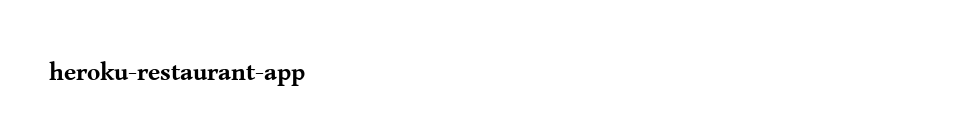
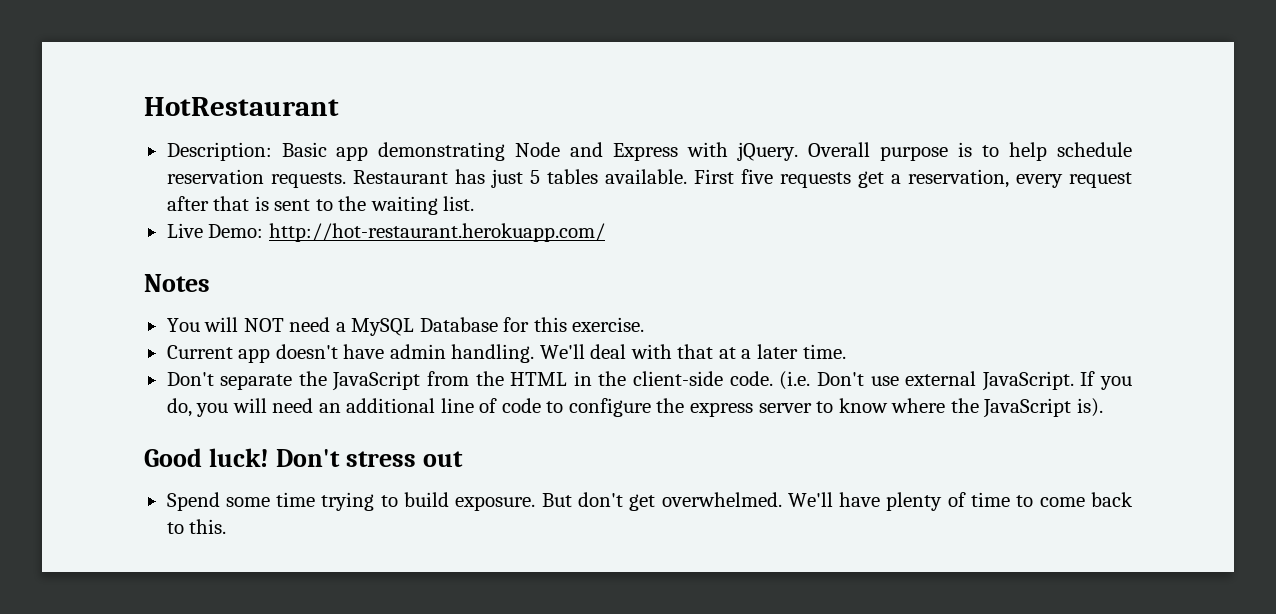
- heroku-restaurant-app
+ HotRestaurant
+ Description: Basic app demonstrating Node and Express with jQuery. Overall purpose is to help schedule reservation requests. Restaurant has just 5 tables available. First five requests get a reservation, every request after that is sent to the waiting list.
+ Live Demo: http://hot-restaurant.herokuapp.com/
+ Notes
+ You will NOT need a MySQL Database for this exercise.
+ Current app doesn't have admin handling. We'll deal with that at a later time.
+ Don't separate the JavaScript from the HTML in the client-side code. (i.e. Don't use external JavaScript. If you do, you will need an additional line of code to configure the express server to know where the JavaScript is).
+ Good luck! Don't stress out
+ Spend some time trying to build exposure. But don't get overwhelmed. We'll have plenty of time to come back to this.

